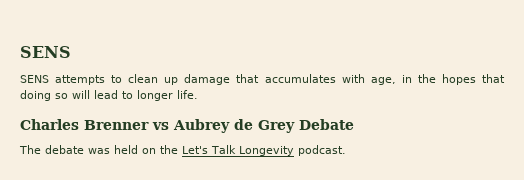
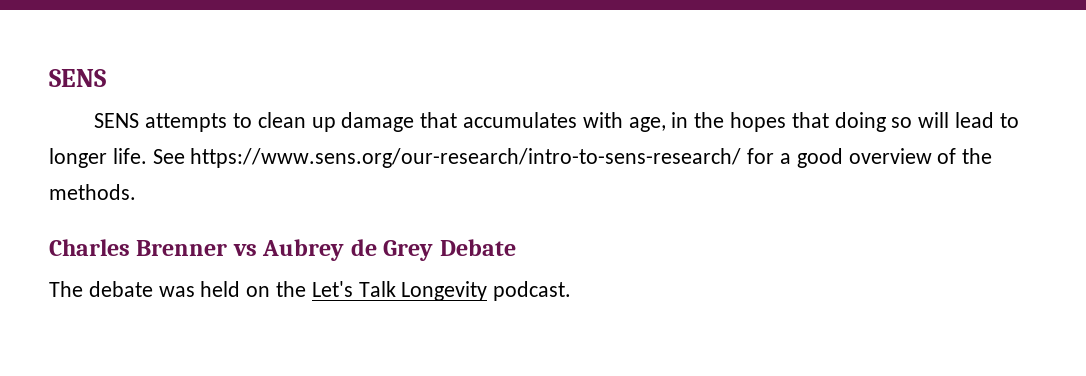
+ See https://www.sens.org/our-research/intro-to-sens-research/ for a good overview of the methods.

